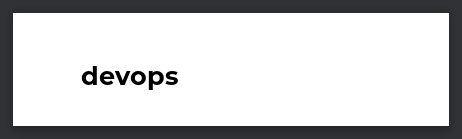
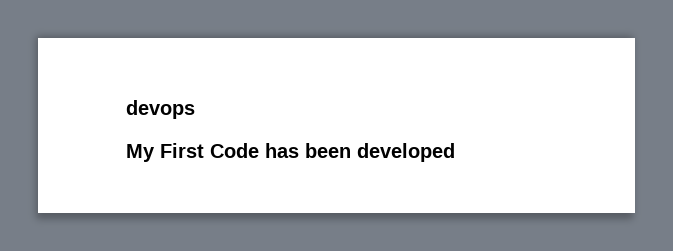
+ My First Code has been developed

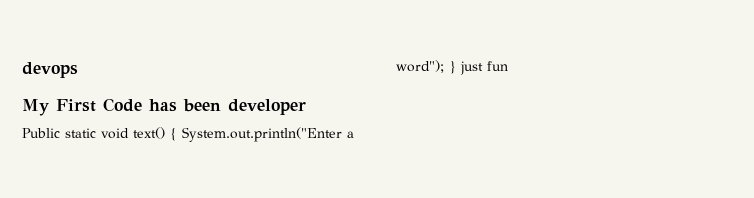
- My First Code has been developed
+ My First Code has been developer
+ Public static void text() { System.out.println("Enter a word"); } just fun

